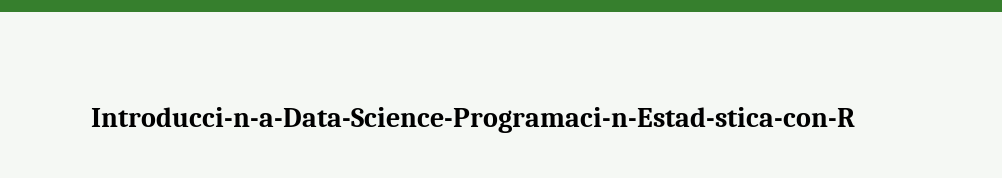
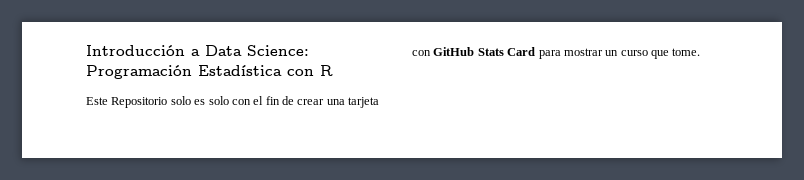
- Introducci-n-a-Data-Science-Programaci-n-Estad-stica-con-R
+ Introducción a Data Science: Programación Estadística con R
+ Este Repositorio solo es solo con el fin de crear una tarjeta con GitHub Stats Card para mostrar un curso que tome.

